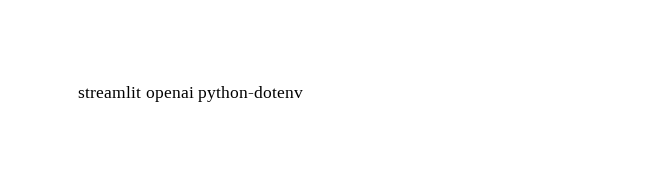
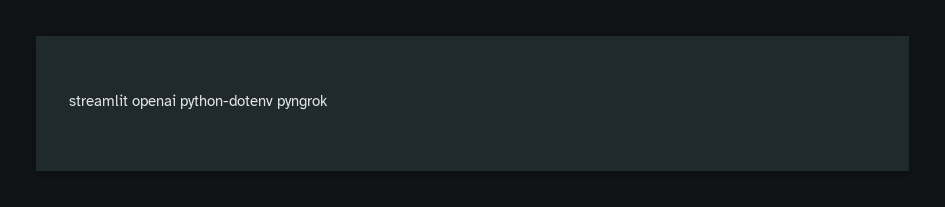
- streamlit openai python-dotenv
+ streamlit openai python-dotenv pyngrok

